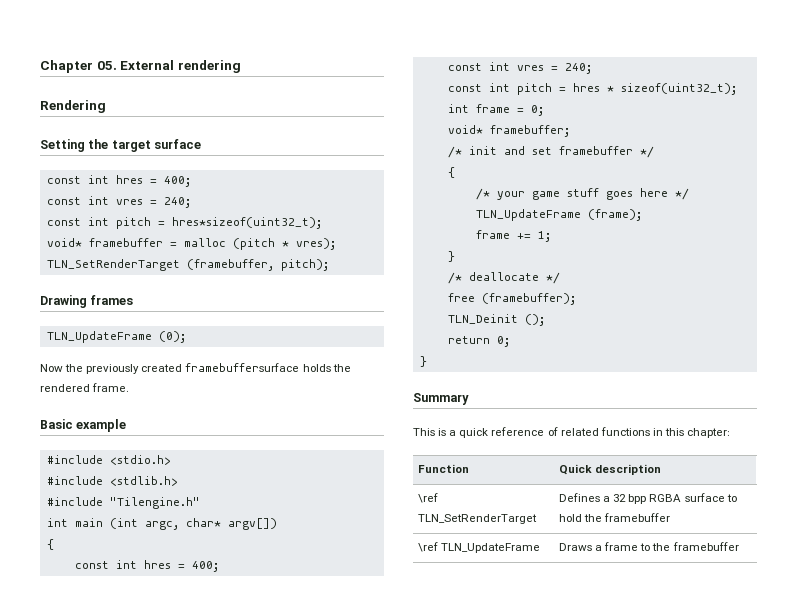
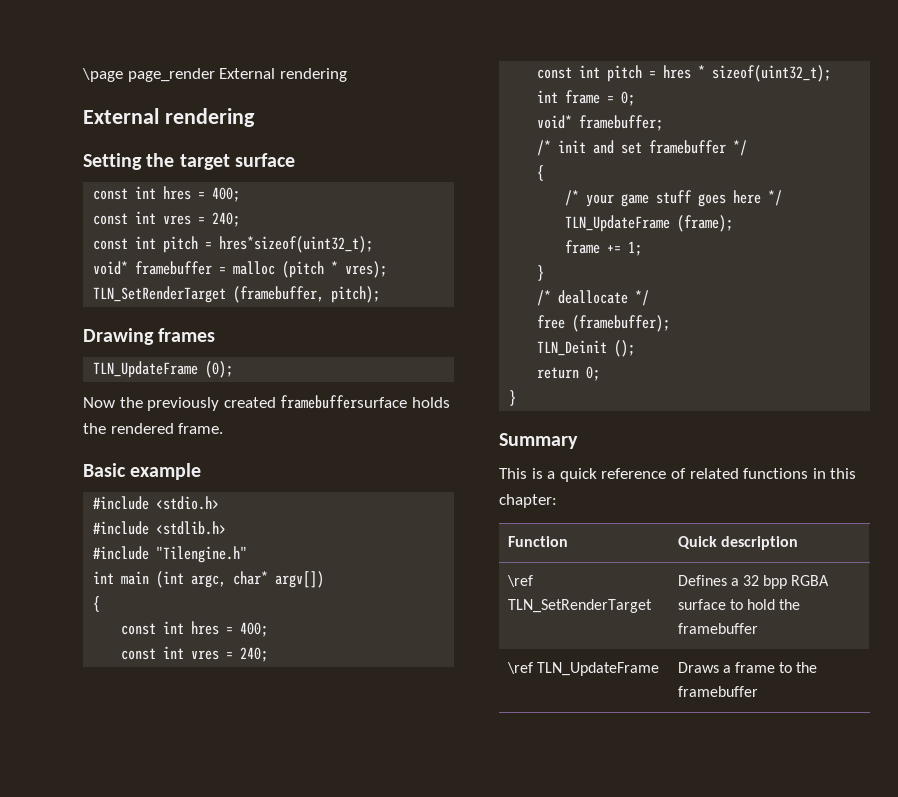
- Chapter 05. External rendering
- Rendering
+ \page page_render External rendering
+ External rendering

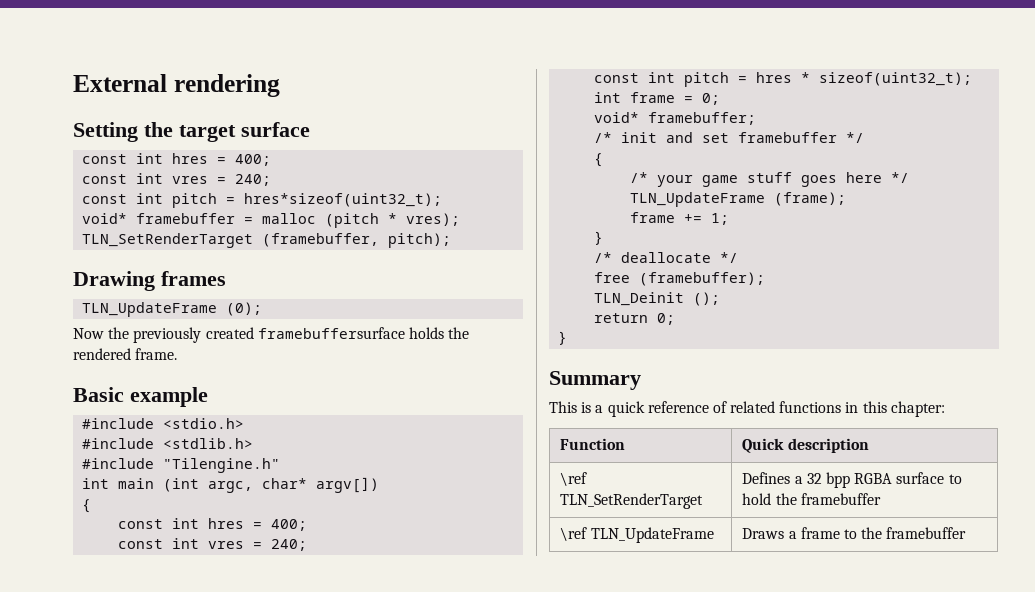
- \page page_render External rendering

